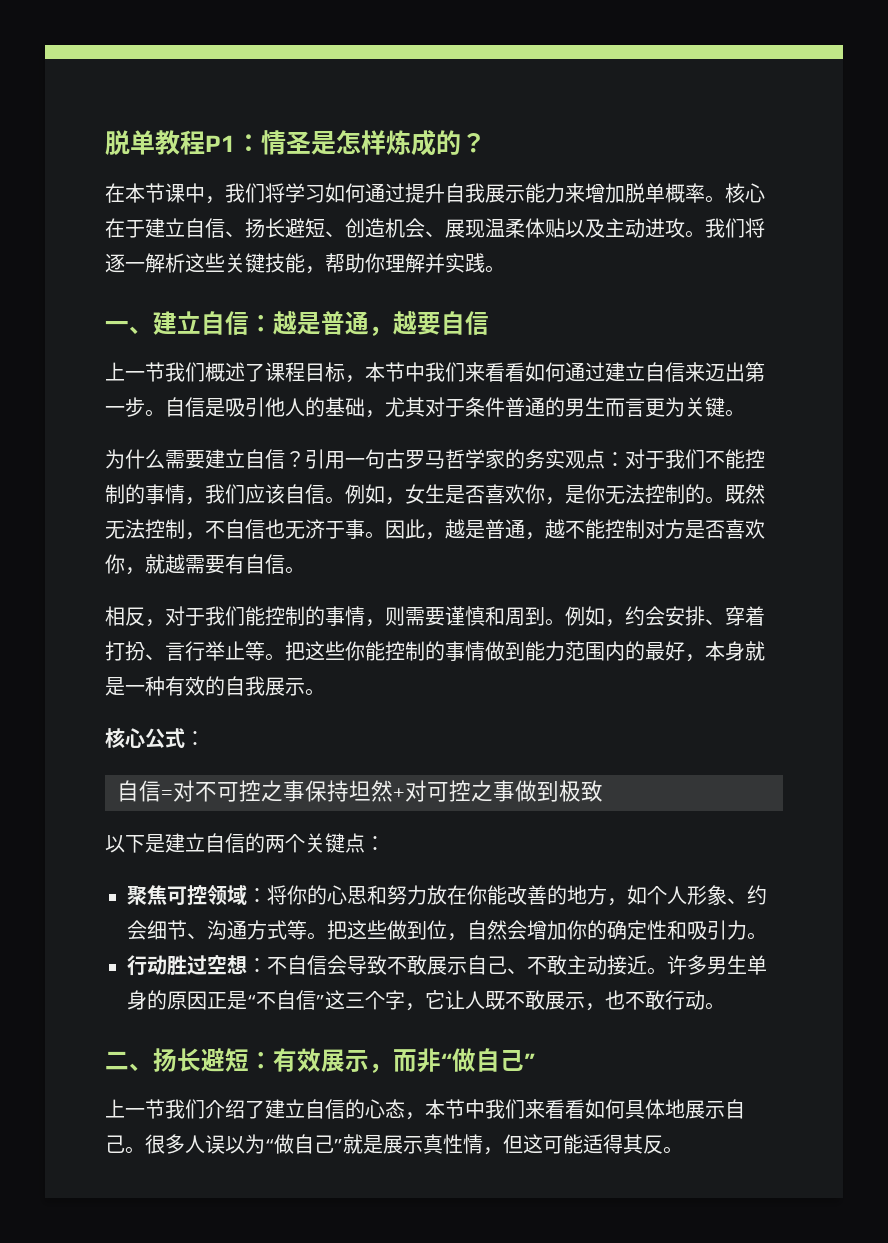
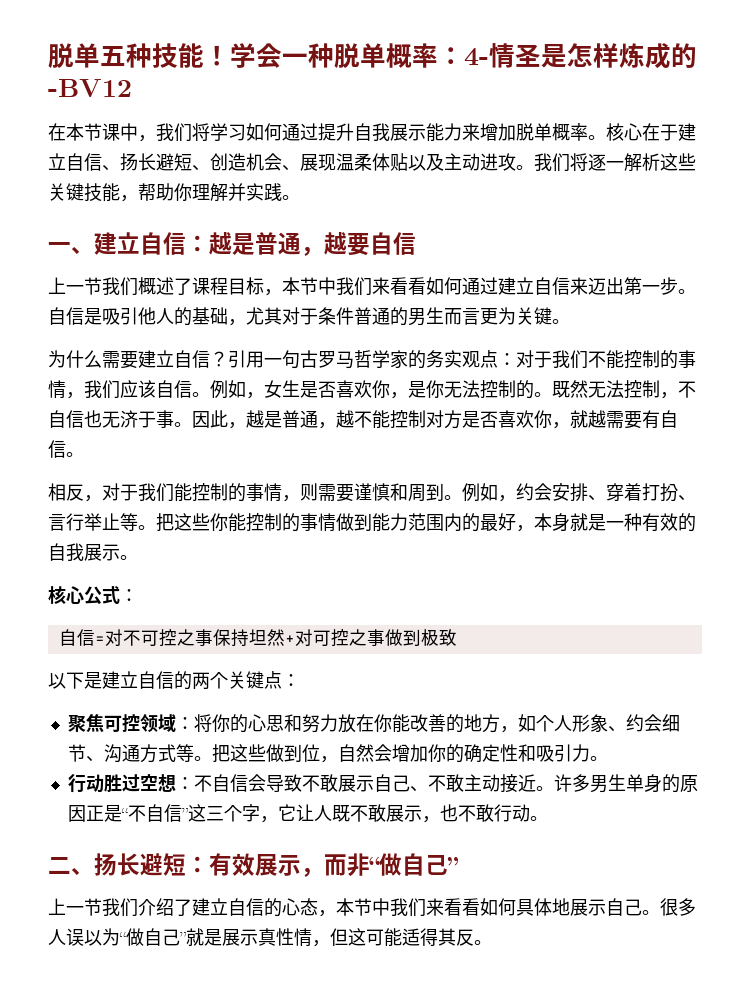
- 脱单教程P1：情圣是怎样炼成的？
+ 脱单五种技能！学会一种脱单概率：4-情圣是怎样炼成的-BV12

